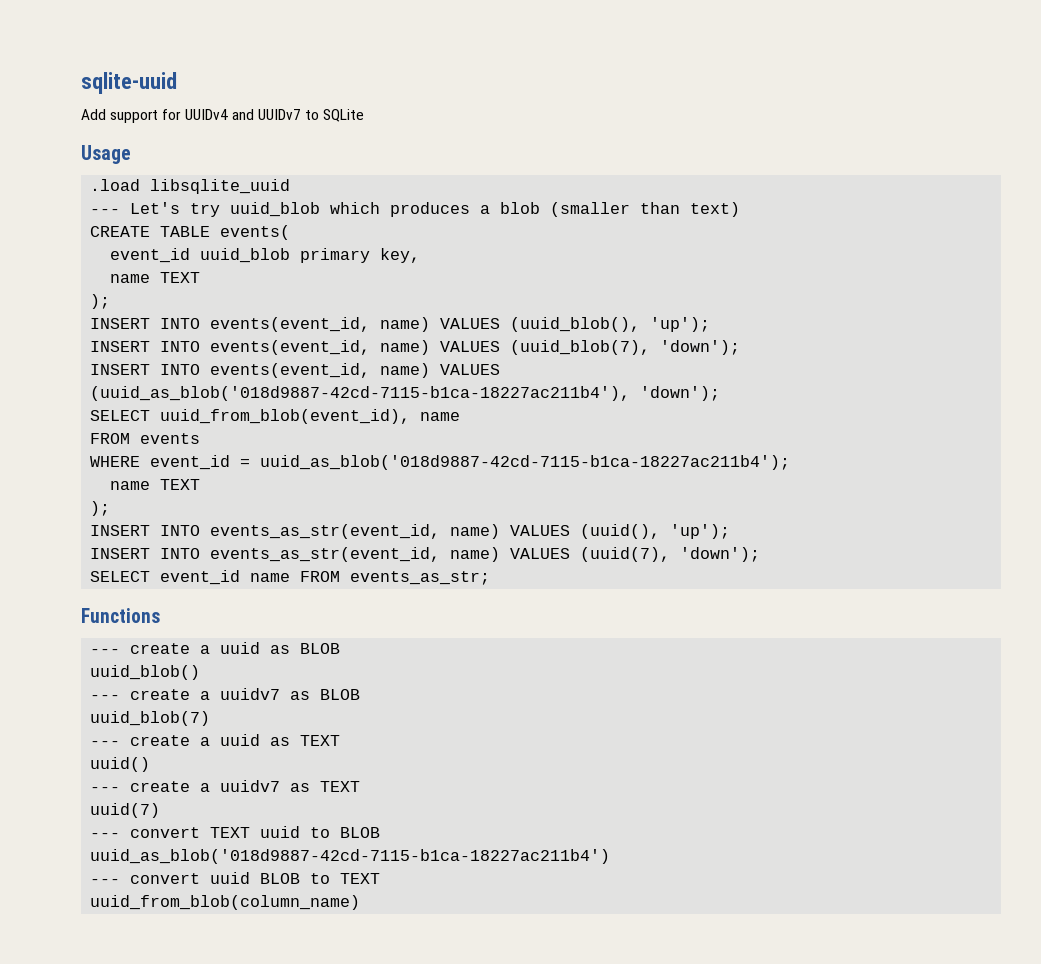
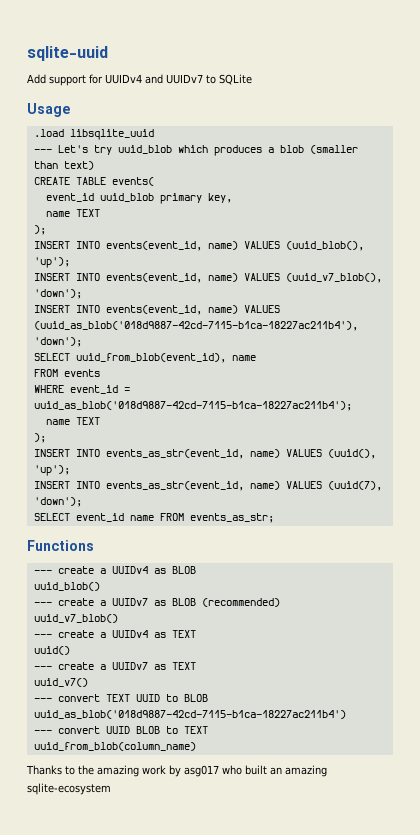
- INSERT INTO events(event_id, name) VALUES (uuid_blob(7), 'down');
+ INSERT INTO events(event_id, name) VALUES (uuid_v7_blob(), 'down');
- --- create a uuid as BLOB
+ --- create a UUIDv4 as BLOB
- --- create a uuidv7 as BLOB
- uuid_blob(7)
- --- create a uuid as TEXT
+ --- create a UUIDv7 as BLOB (recommended)
+ uuid_v7_blob()
+ --- create a UUIDv4 as TEXT
- --- create a uuidv7 as TEXT
- uuid(7)
+ --- create a UUIDv7 as TEXT
+ uuid_v7()
- --- convert TEXT uuid to BLOB
+ --- convert TEXT UUID to BLOB
- --- convert uuid BLOB to TEXT
+ --- convert UUID BLOB to TEXT
+ Thanks to the amazing work by asg017 who built an amazing sqlite-ecosystem

